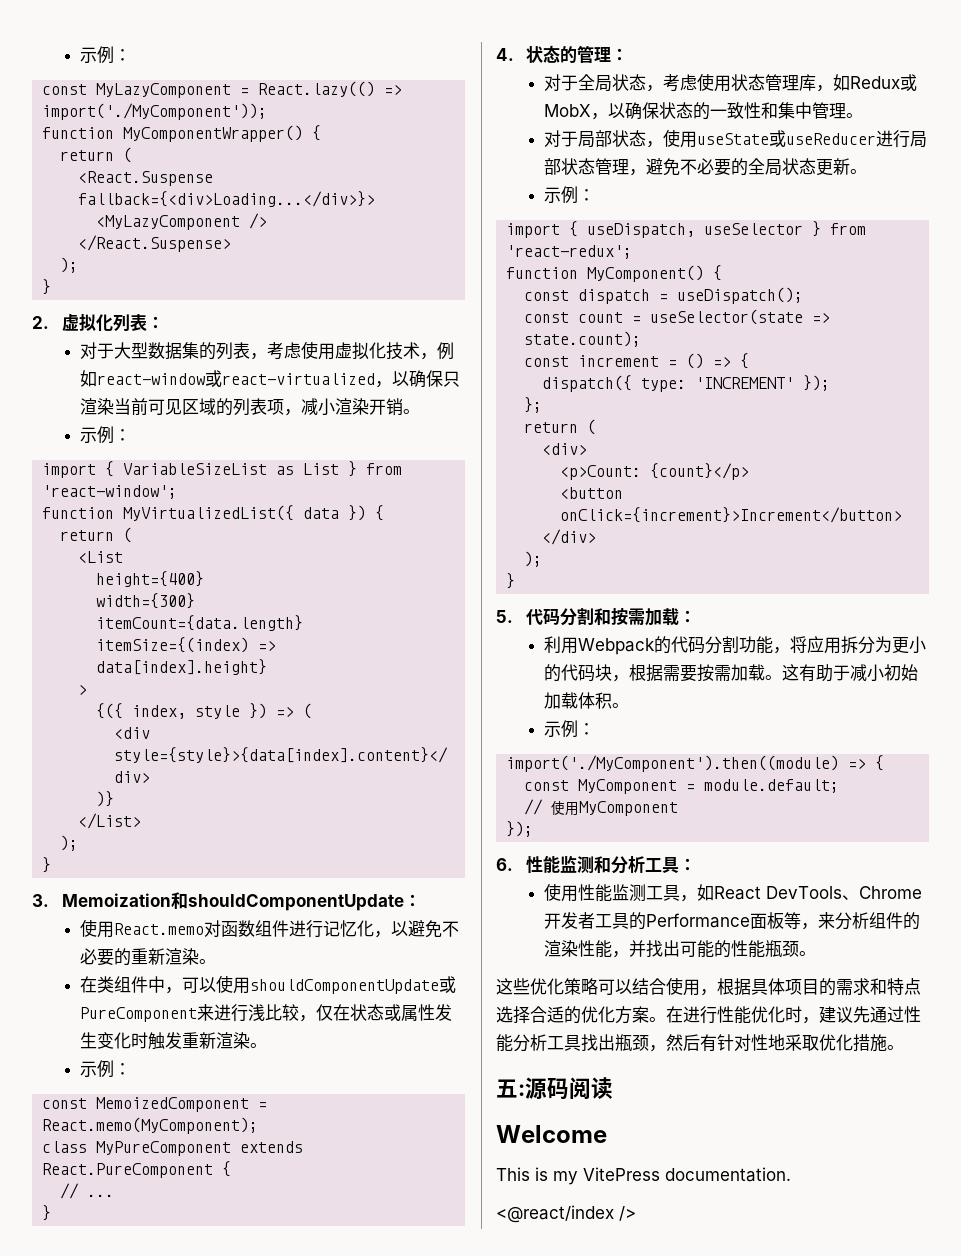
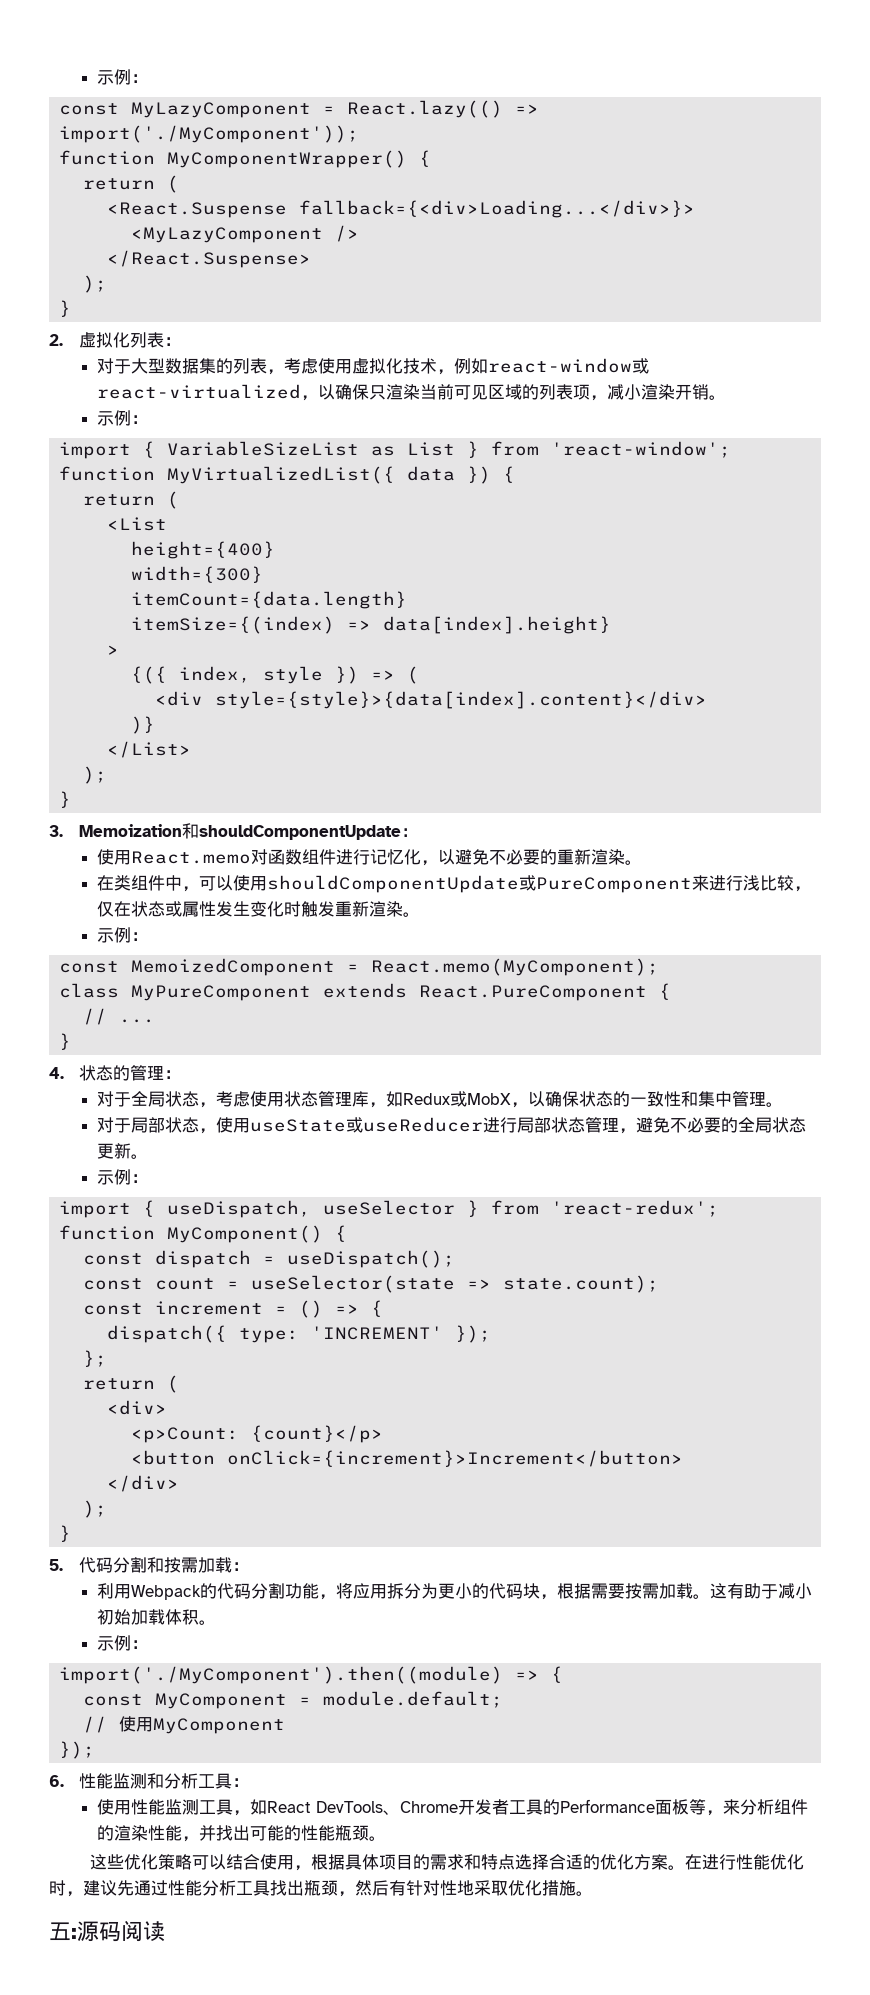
- Welcome
- This is my VitePress documentation.
- <@react/index />

